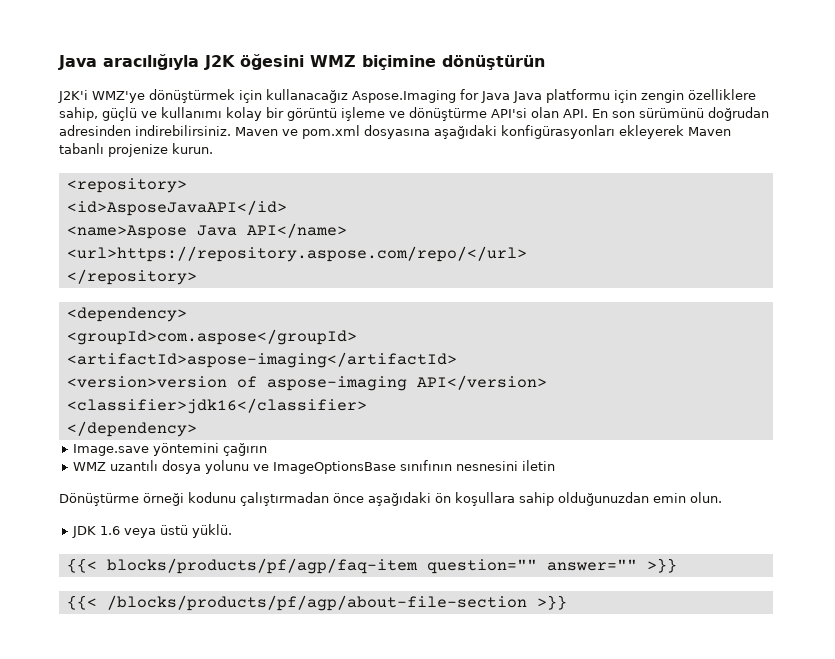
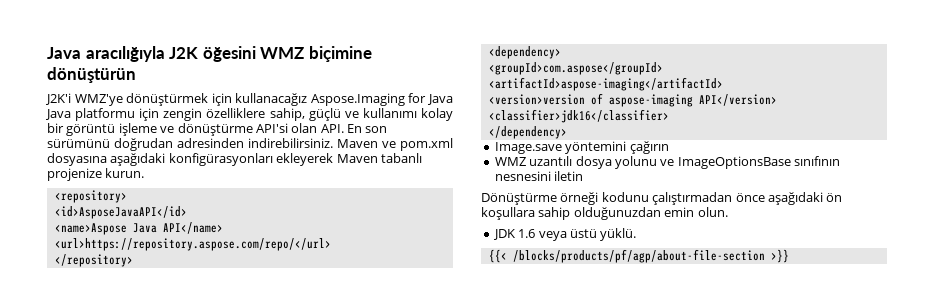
- {{< blocks/products/pf/agp/faq-item question="" answer="" >}}

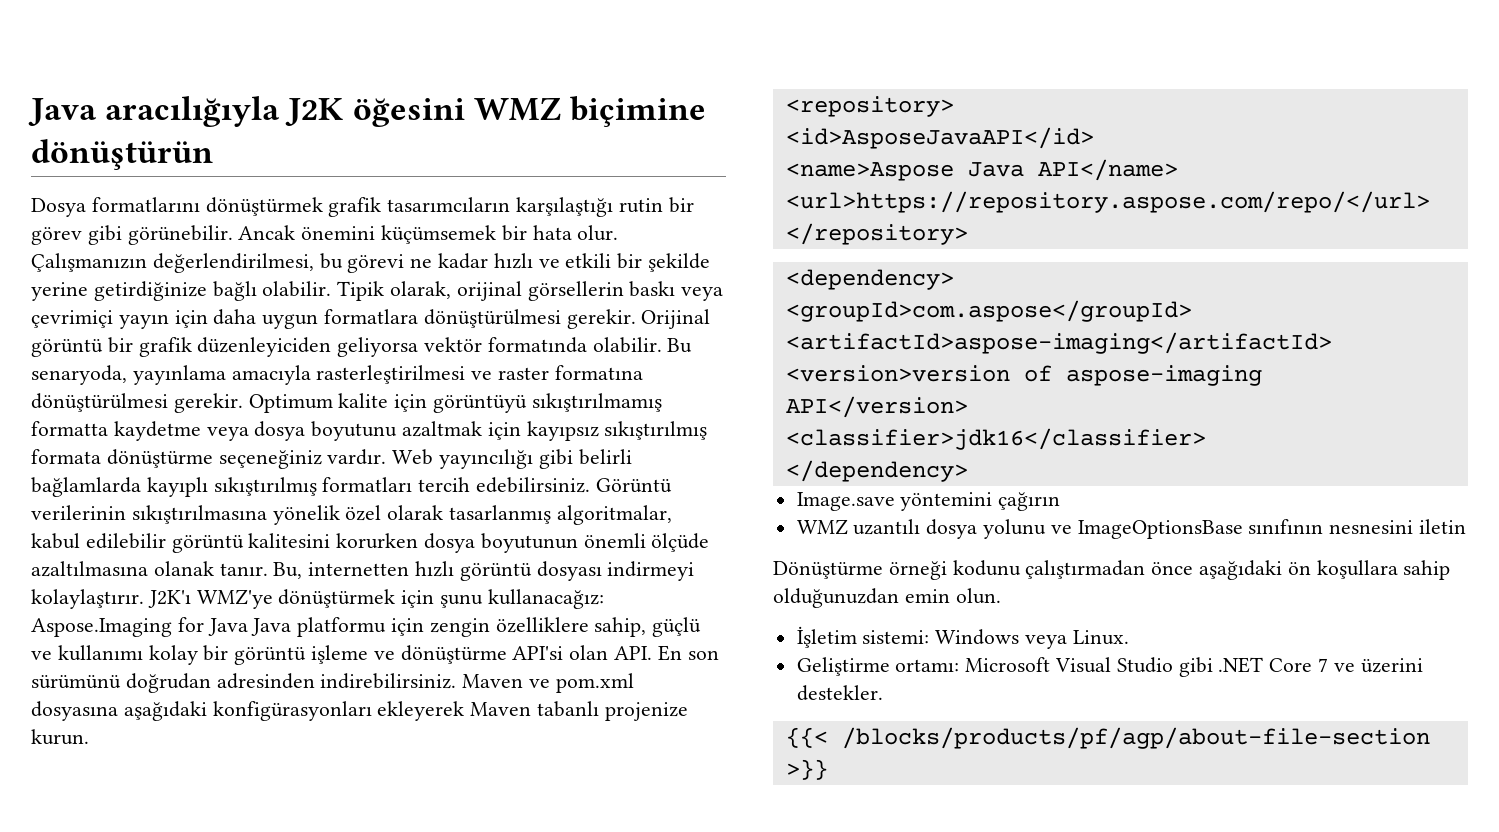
- J2K'i WMZ'ye dönüştürmek için kullanacağız Aspose.Imaging for Java Java platformu için zengin özelliklere sahip, güçlü ve kullanımı kolay bir görüntü işleme ve dönüştürme API'si olan API. En son sürümünü doğrudan adresinden indirebilirsiniz.
+ Dosya formatlarını dönüştürmek grafik tasarımcıların karşılaştığı rutin bir görev gibi görünebilir. Ancak önemini küçümsemek bir hata olur. Çalışmanızın değerlendirilmesi, bu görevi ne kadar hızlı ve etkili bir şekilde yerine getirdiğinize bağlı olabilir. Tipik olarak, orijinal görsellerin baskı veya çevrimiçi yayın için daha uygun formatlara dönüştürülmesi gerekir. Orijinal görüntü bir grafik düzenleyiciden geliyorsa vektör formatında olabilir. Bu senaryoda, yayınlama amacıyla rasterleştirilmesi ve raster formatına dönüştürülmesi gerekir. Optimum kalite için görüntüyü sıkıştırılmamış formatta kaydetme veya dosya boyutunu azaltmak için kayıpsız sıkıştırılmış formata dönüştürme seçeneğiniz vardır. Web yayıncılığı gibi belirli bağlamlarda kayıplı sıkıştırılmış formatları tercih edebilirsiniz. Görüntü verilerinin sıkıştırılmasına yönelik özel olarak tasarlanmış algoritmalar, kabul edilebilir görüntü kalitesini korurken dosya boyutunun önemli ölçüde azaltılmasına olanak tanır. Bu, internetten hızlı görüntü dosyası indirmeyi kolaylaştırır. J2K'ı WMZ'ye dönüştürmek için şunu kullanacağız: Aspose.Imaging for Java Java platformu için zengin özelliklere sahip, güçlü ve kullanımı kolay bir görüntü işleme ve dönüştürme API'si olan API. En son sürümünü doğrudan adresinden indirebilirsiniz.
- JDK 1.6 veya üstü yüklü.
+ İşletim sistemi: Windows veya Linux.
+ Geliştirme ortamı: Microsoft Visual Studio gibi .NET Core 7 ve üzerini destekler.

